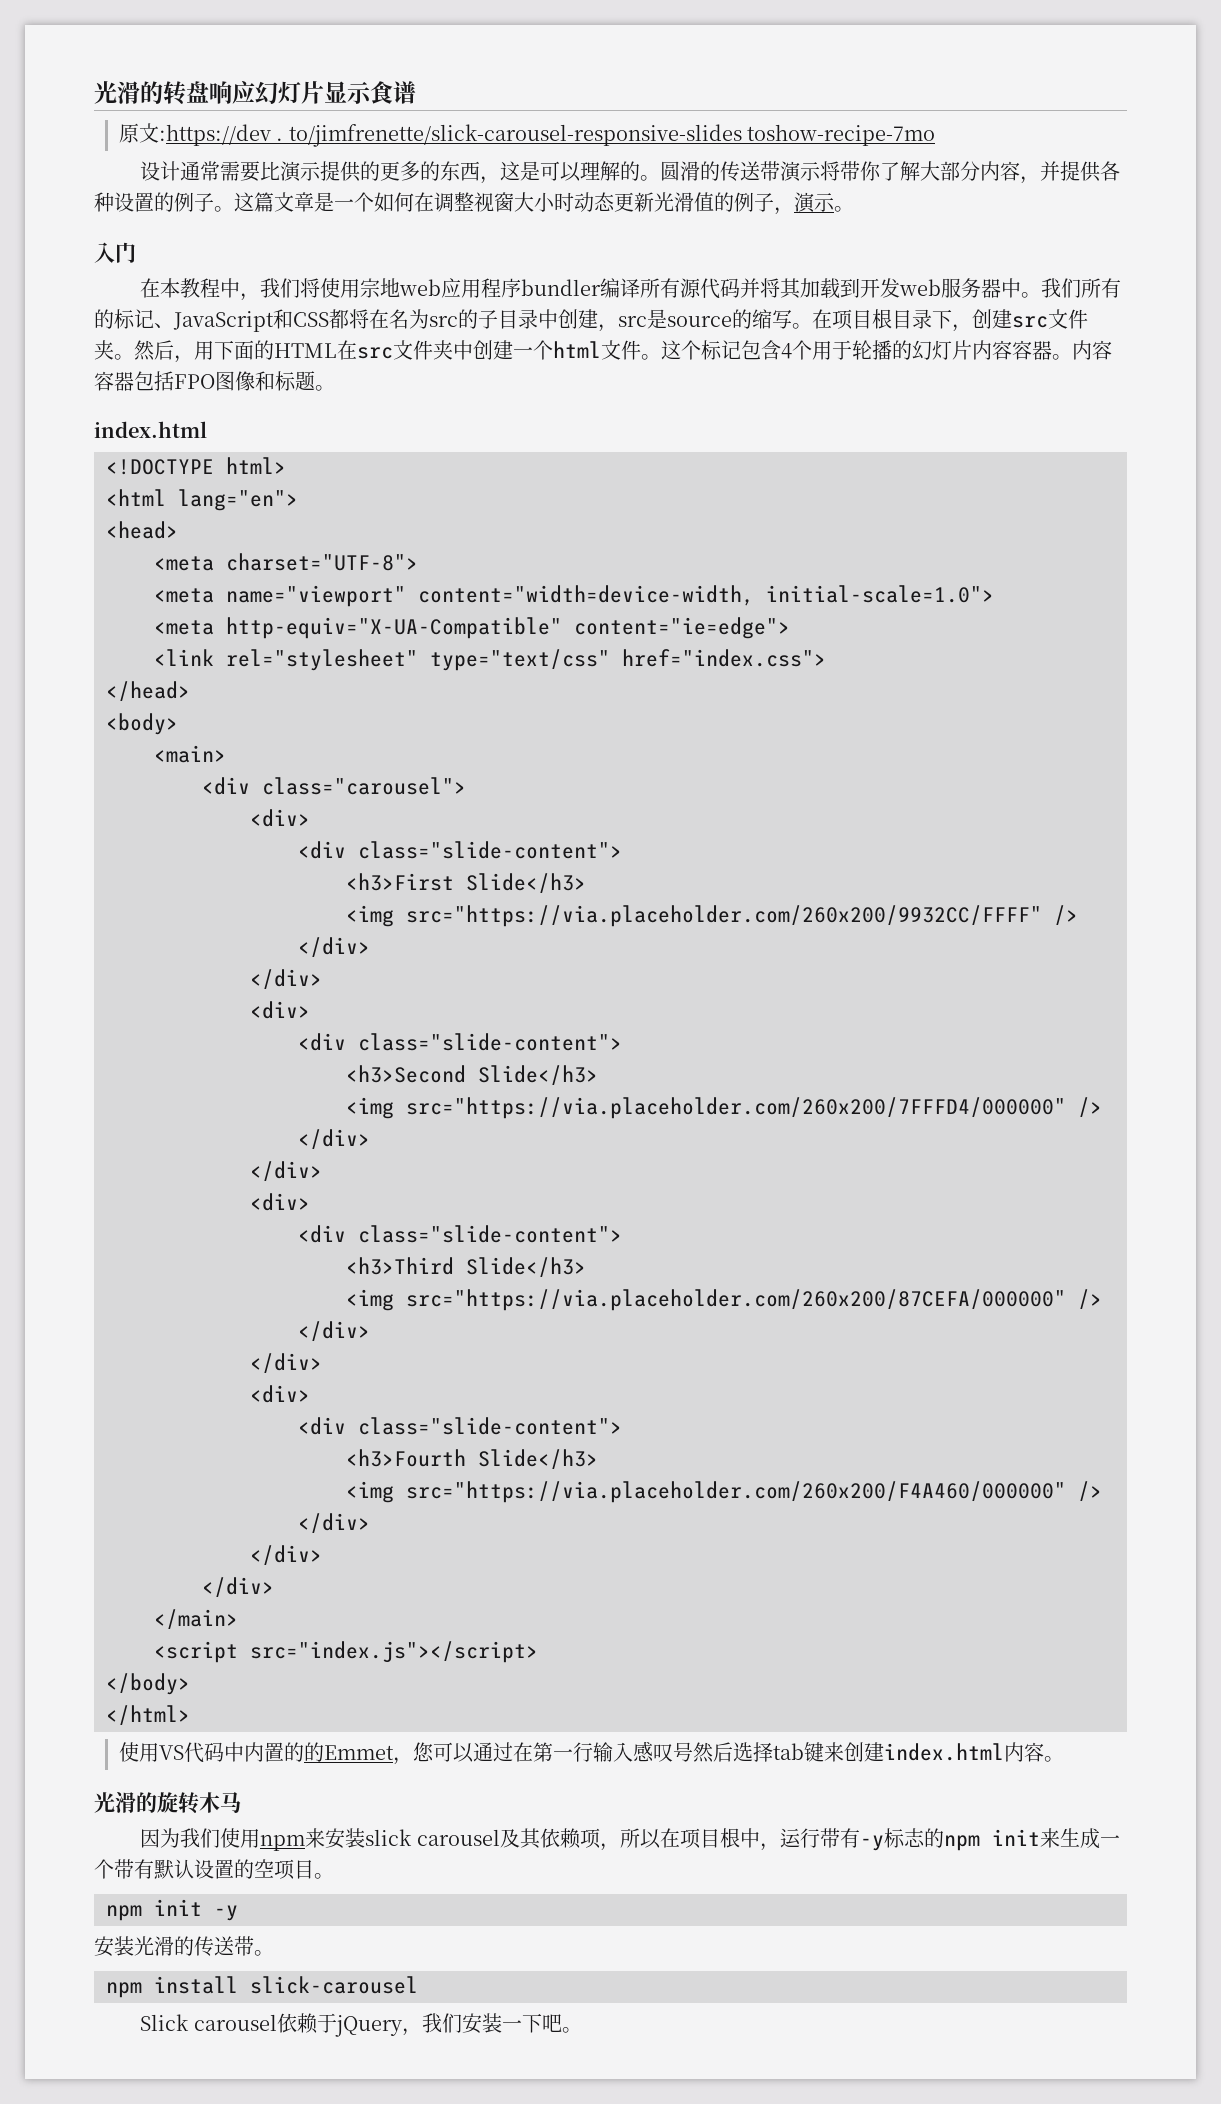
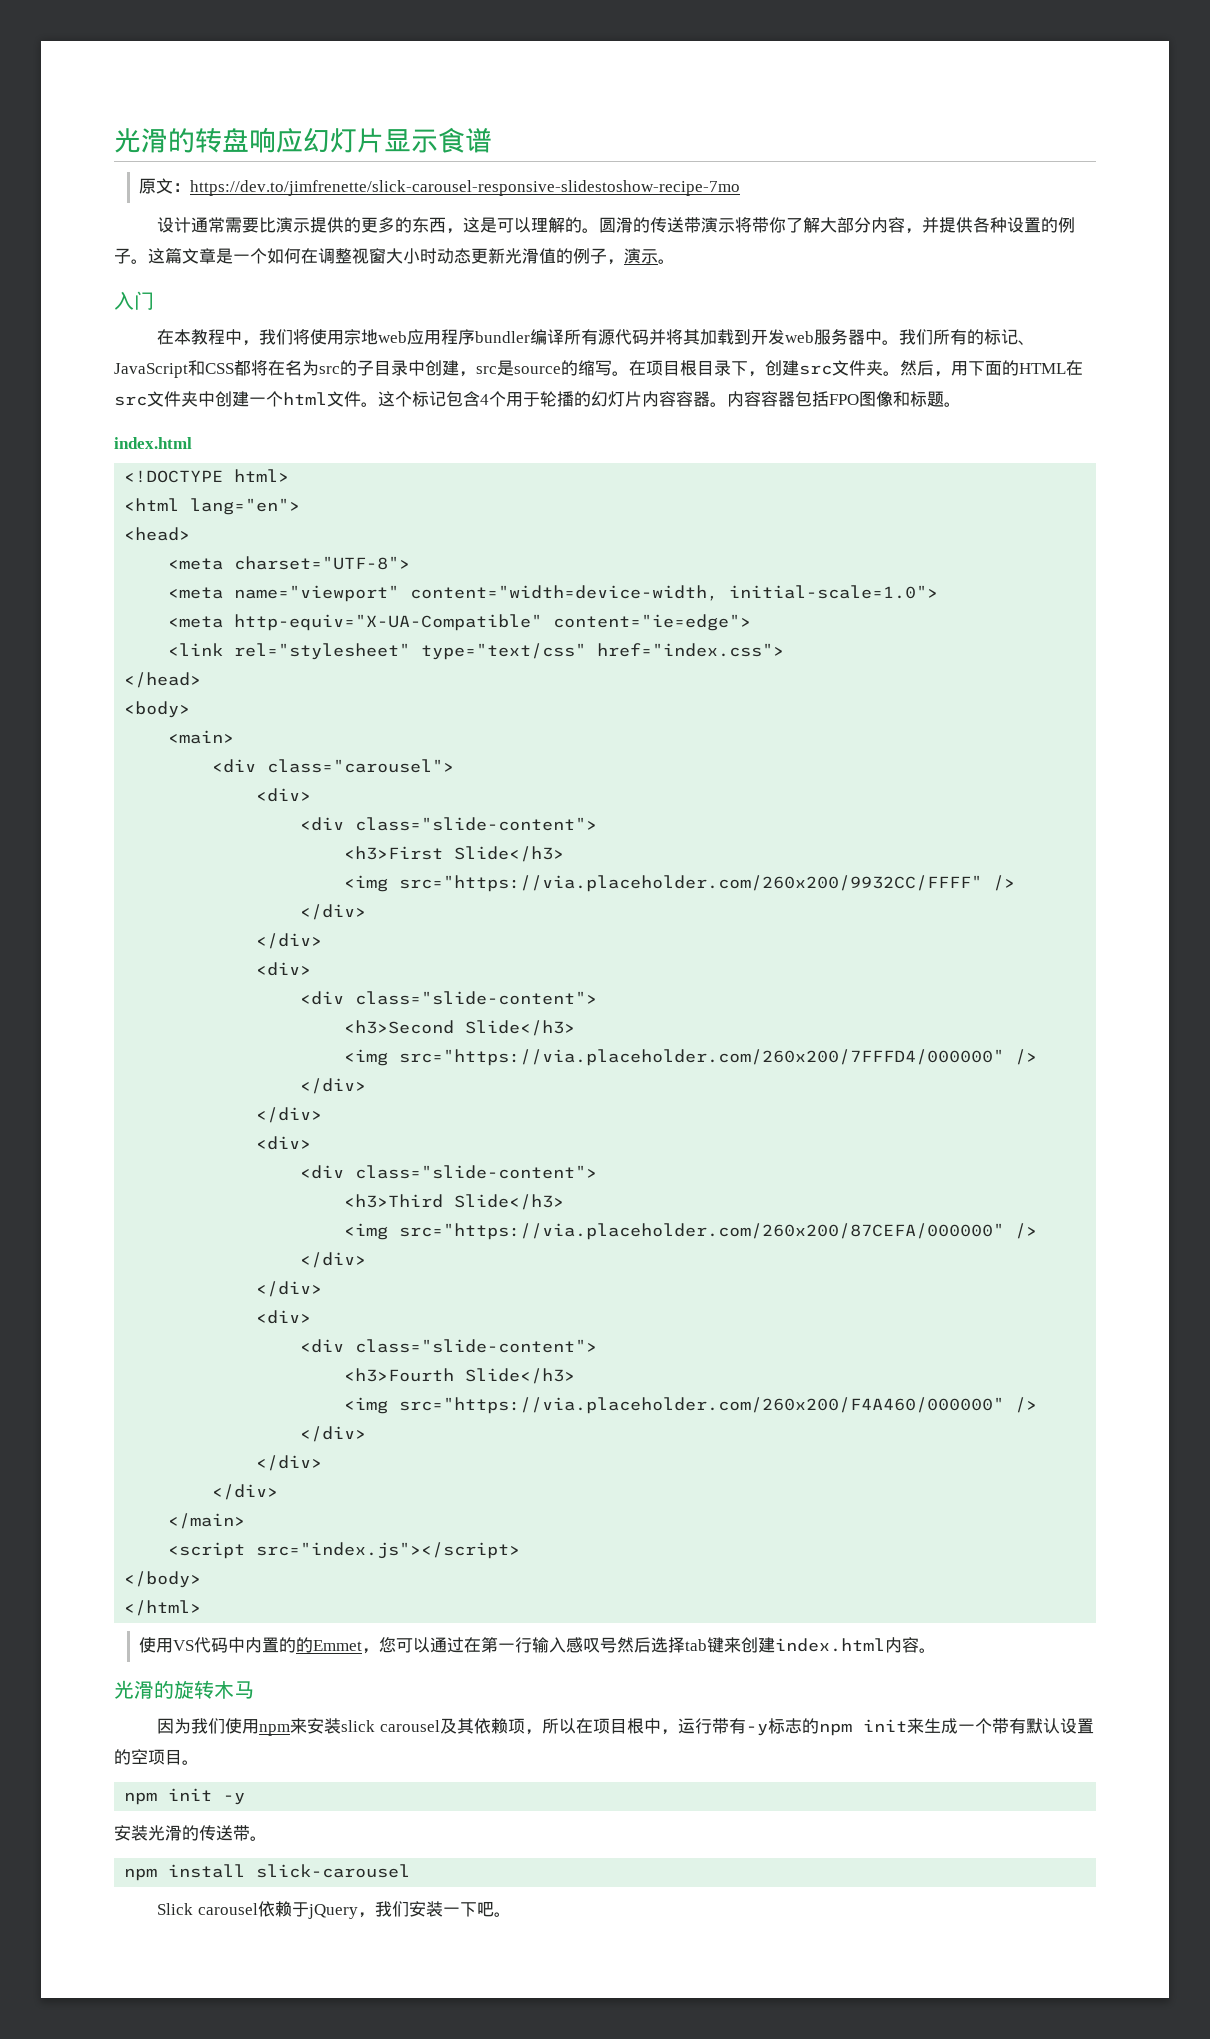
- 原文:https://dev . to/jimfrenette/slick-carousel-responsive-slides toshow-recipe-7mo
+ 原文：https://dev.to/jimfrenette/slick-carousel-responsive-slidestoshow-recipe-7mo

